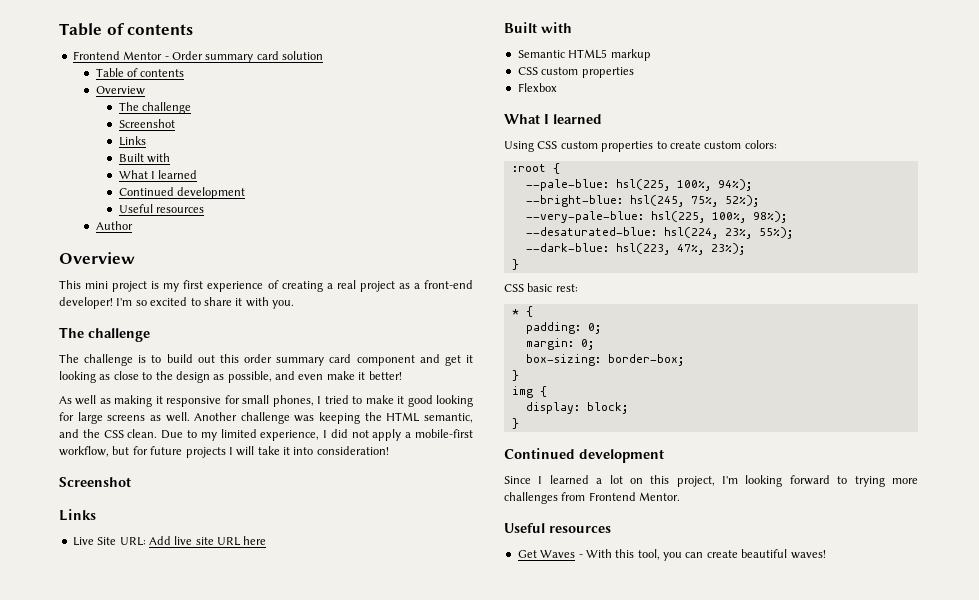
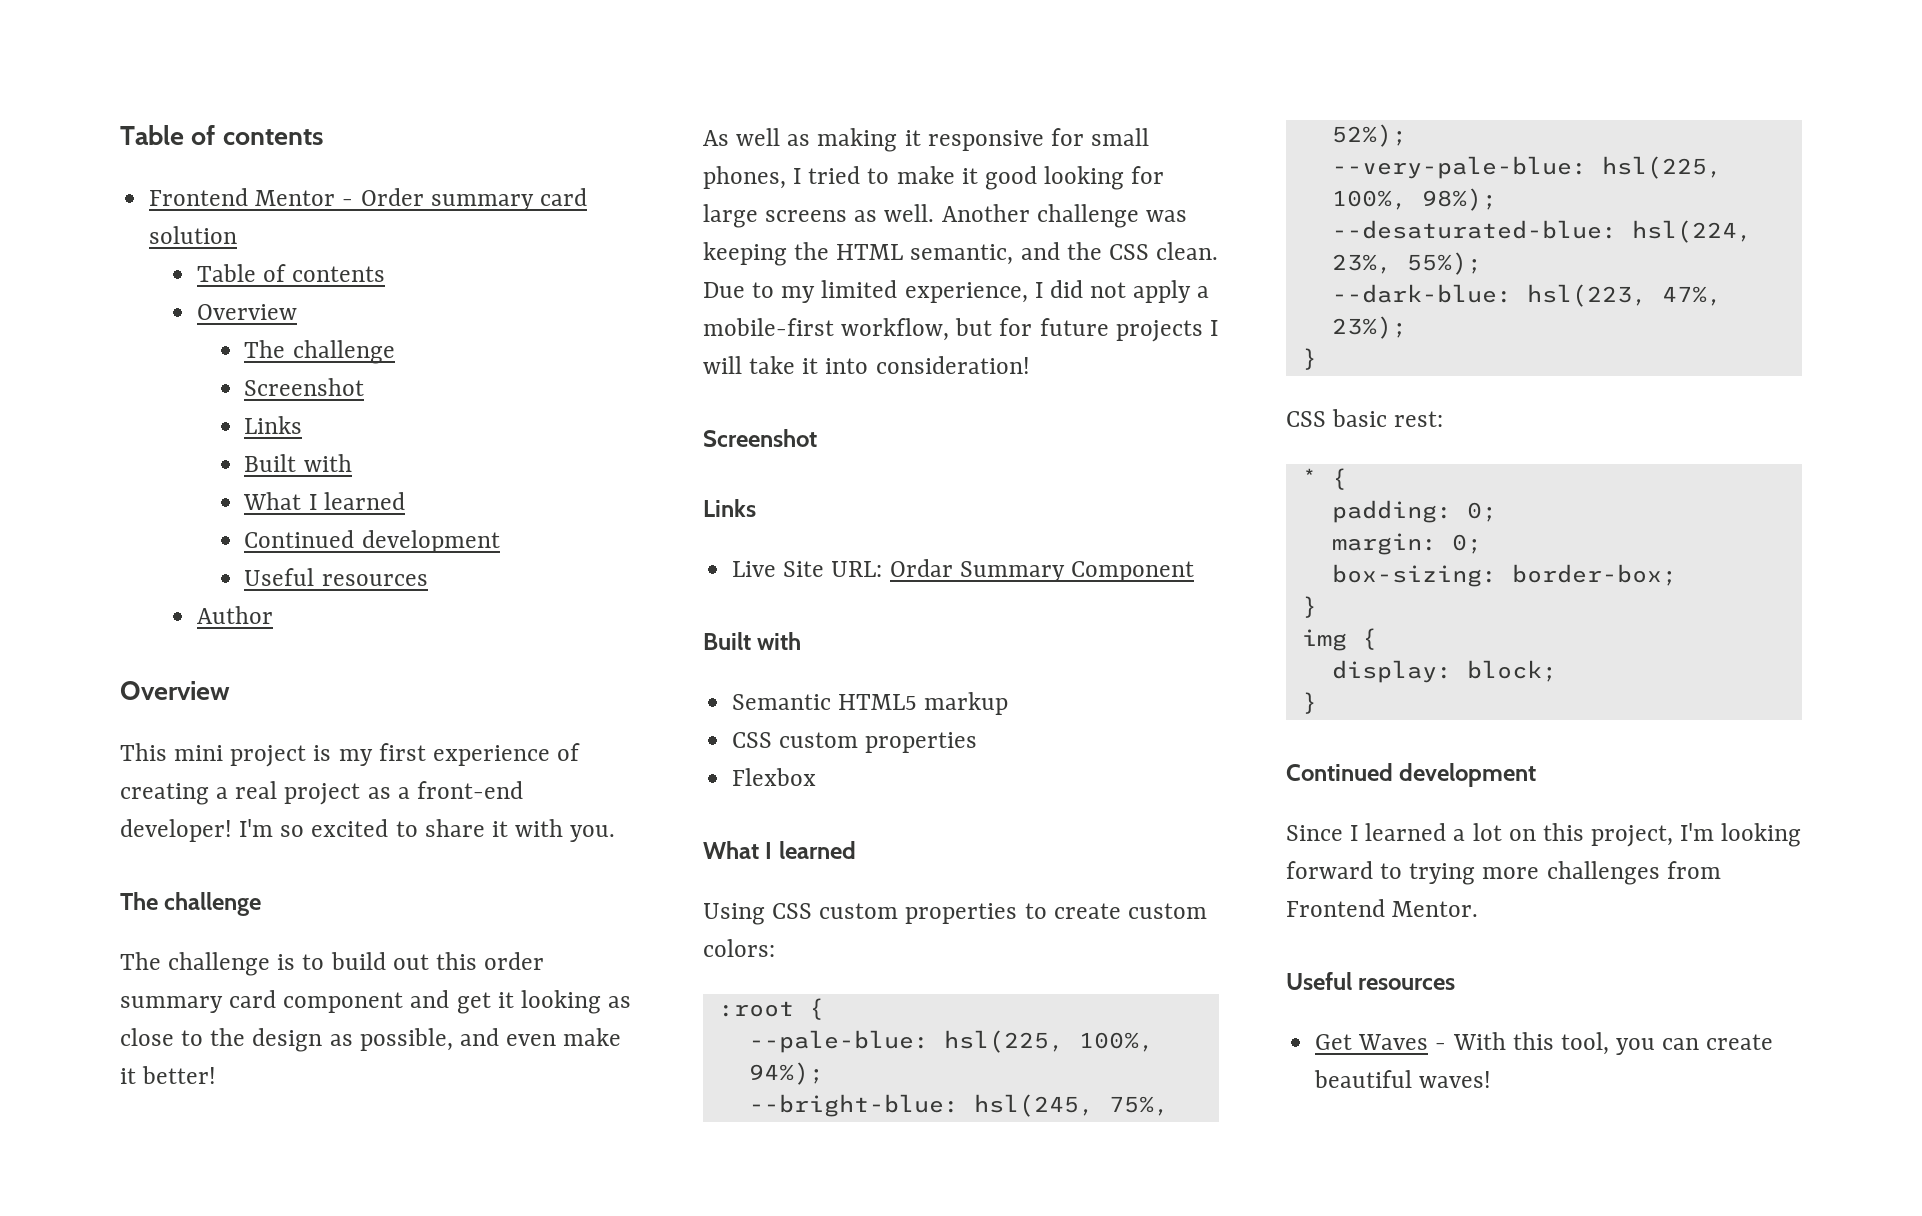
- Live Site URL: Add live site URL here
+ Live Site URL: Ordar Summary Component

